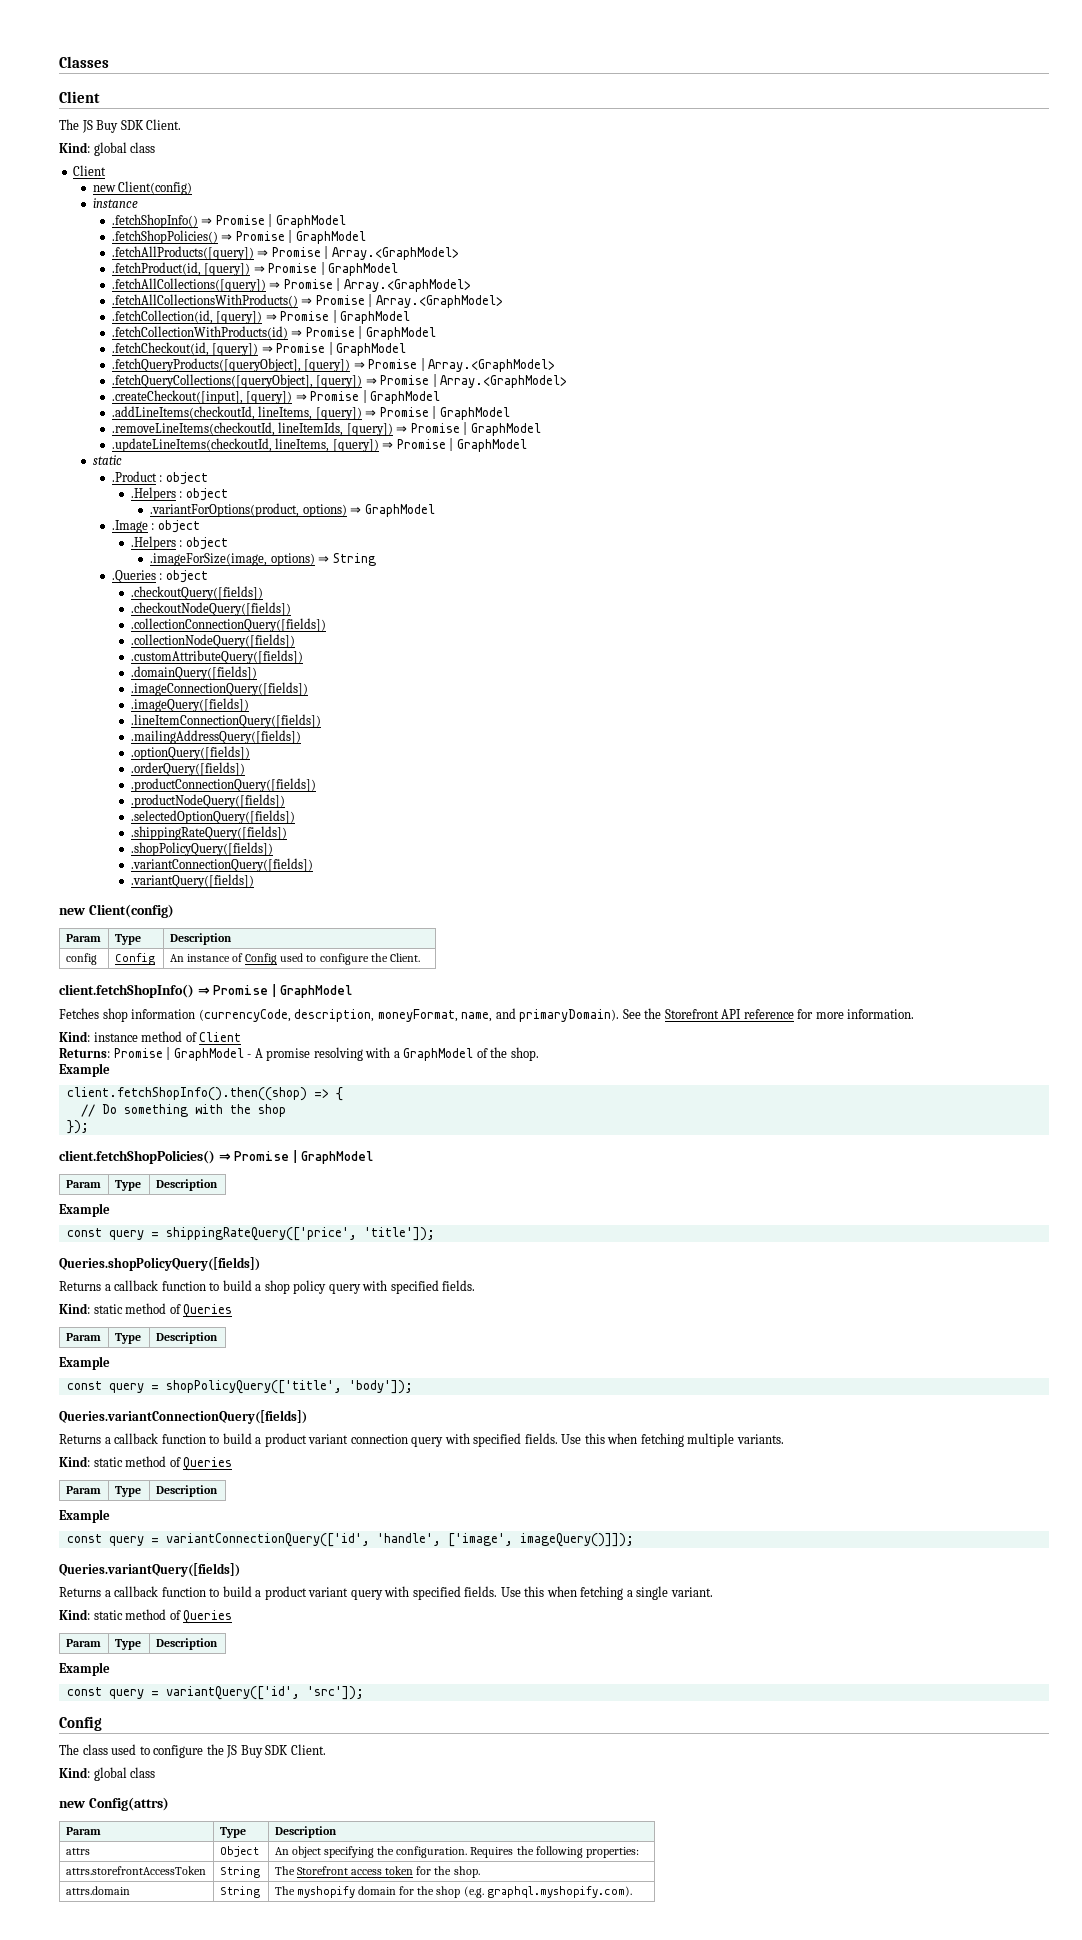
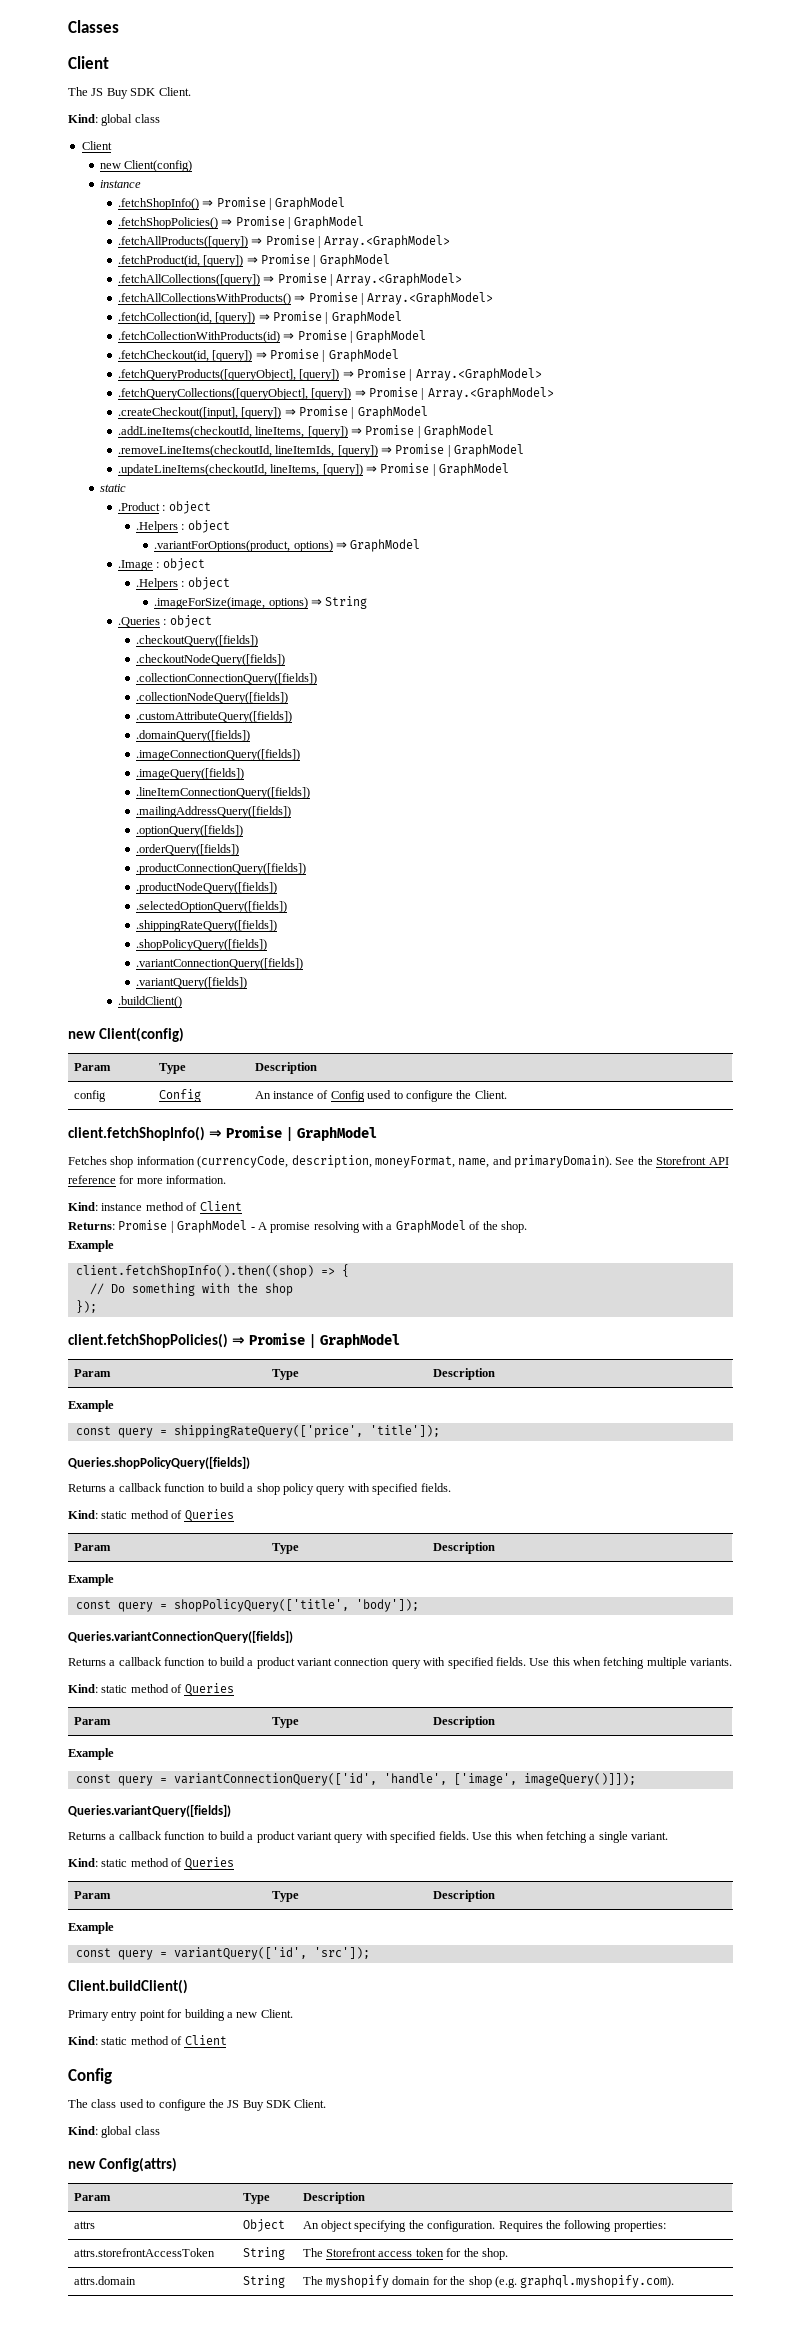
+ .buildClient()
+ Client.buildClient()
+ Primary entry point for building a new Client.
+ Kind: static method of Client

